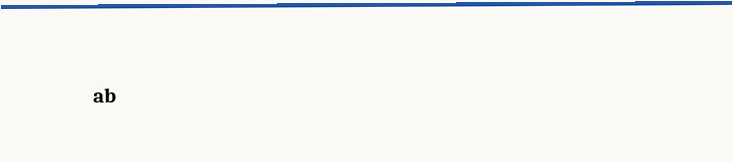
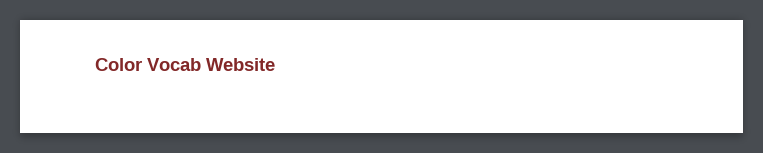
- ab
+ Color Vocab Website

